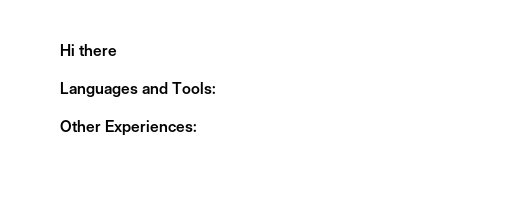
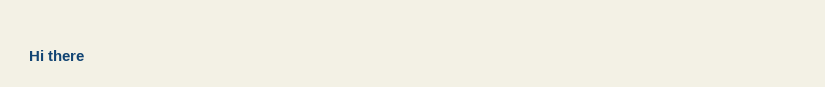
- Languages and Tools:
- Other Experiences:

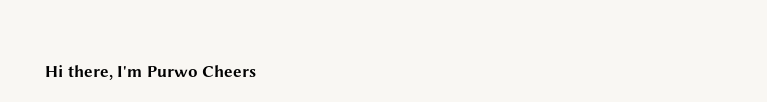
- Hi there
+ Hi there, I'm Purwo Cheers

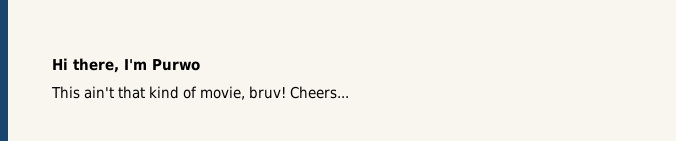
- Hi there, I'm Purwo Cheers
+ Hi there, I'm Purwo
+ This ain't that kind of movie, bruv! Cheers...

